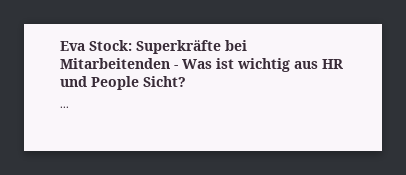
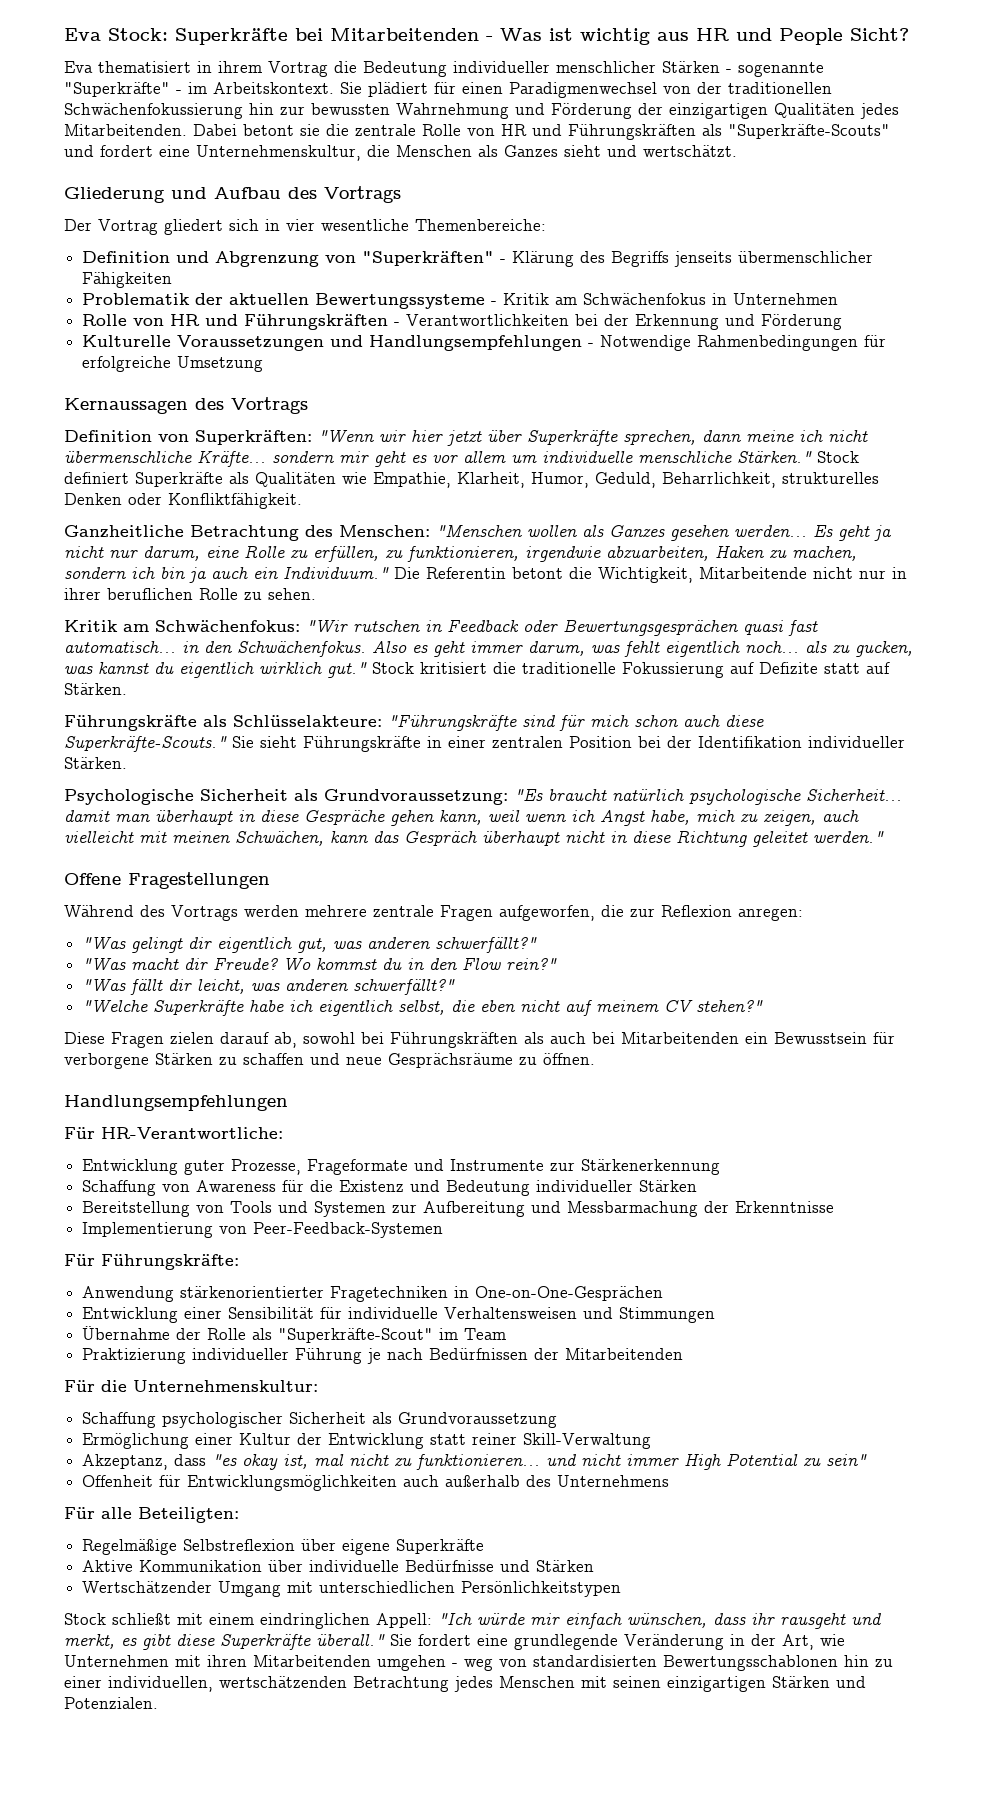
- ...
+ Eva thematisiert in ihrem Vortrag die Bedeutung individueller menschlicher Stärken - sogenannte "Superkräfte" - im Arbeitskontext. Sie plädiert für einen Paradigmenwechsel von der traditionellen Schwächenfokussierung hin zur bewussten Wahrnehmung und Förderung der einzigartigen Qualitäten jedes Mitarbeitenden. Dabei betont sie die zentrale Rolle von HR und Führungskräften als "Superkräfte-Scouts" und fordert eine Unternehmenskultur, die Menschen als Ganzes sieht und wertschätzt.
+ Gliederung und Aufbau des Vortrags
+ Der Vortrag gliedert sich in vier wesentliche Themenbereiche:
+ Definition und Abgrenzung von "Superkräften" - Klärung des Begriffs jenseits übermenschlicher Fähigkeiten
+ Problematik der aktuellen Bewertungssysteme - Kritik am Schwächenfokus in Unternehmen
+ Rolle von HR und Führungskräften - Verantwortlichkeiten bei der Erkennung und Förderung
+ Kulturelle Voraussetzungen und Handlungsempfehlungen - Notwendige Rahmenbedingungen für erfolgreiche Umsetzung
+ Kernaussagen des Vortrags
+ Definition von Superkräften: "Wenn wir hier jetzt über Superkräfte sprechen, dann meine ich nicht übermenschliche Kräfte... sondern mir geht es vor allem um individuelle menschliche Stärken." Stock definiert Superkräfte als Qualitäten wie Empathie, Klarheit, Humor, Geduld, Beharrlichkeit, strukturelles Denken oder Konfliktfähigkeit.
+ Ganzheitliche Betrachtung des Menschen: "Menschen wollen als Ganzes gesehen werden... Es geht ja nicht nur darum, eine Rolle zu erfüllen, zu funktionieren, irgendwie abzuarbeiten, Haken zu machen, sondern ich bin ja auch ein Individuum." Die Referentin betont die Wichtigkeit, Mitarbeitende nicht nur in ihrer beruflichen Rolle zu sehen.
+ Kritik am Schwächenfokus: "Wir rutschen in Feedback oder Bewertungsgesprächen quasi fast automatisch... in den Schwächenfokus. Also es geht immer darum, was fehlt eigentlich noch... als zu gucken, was kannst du eigentlich wirklich gut." Stock kritisiert die traditionelle Fokussierung auf Defizite statt auf Stärken.
+ Führungskräfte als Schlüsselakteure: "Führungskräfte sind für mich schon auch diese Superkräfte-Scouts." Sie sieht Führungskräfte in einer zentralen Position bei der Identifikation individueller Stärken.
+ Psychologische Sicherheit als Grundvoraussetzung: "Es braucht natürlich psychologische Sicherheit... damit man überhaupt in diese Gespräche gehen kann, weil wenn ich Angst habe, mich zu zeigen, auch vielleicht mit meinen Schwächen, kann das Gespräch überhaupt nicht in diese Richtung geleitet werden."
+ Offene Fragestellungen
+ Während des Vortrags werden mehrere zentrale Fragen aufgeworfen, die zur Reflexion anregen:
+ "Was gelingt dir eigentlich gut, was anderen schwerfällt?"
+ "Was macht dir Freude? Wo kommst du in den Flow rein?"
+ "Was fällt dir leicht, was anderen schwerfällt?"
+ "Welche Superkräfte habe ich eigentlich selbst, die eben nicht auf meinem CV stehen?"
+ Diese Fragen zielen darauf ab, sowohl bei Führungskräften als auch bei Mitarbeitenden ein Bewusstsein für verborgene Stärken zu schaffen und neue Gesprächsräume zu öffnen.
+ Handlungsempfehlungen
+ Für HR-Verantwortliche:
+ Entwicklung guter Prozesse, Frageformate und Instrumente zur Stärkenerkennung
+ Schaffung von Awareness für die Existenz und Bedeutung individueller Stärken
+ Bereitstellung von Tools und Systemen zur Aufbereitung und Messbarmachung der Erkenntnisse
+ Implementierung von Peer-Feedback-Systemen
+ Für Führungskräfte:
+ Anwendung stärkenorientierter Fragetechniken in One-on-One-Gesprächen
+ Entwicklung einer Sensibilität für individuelle Verhaltensweisen und Stimmungen
+ Übernahme der Rolle als "Superkräfte-Scout" im Team
+ Praktizierung individueller Führung je nach Bedürfnissen der Mitarbeitenden
+ Für die Unternehmenskultur:
+ Schaffung psychologischer Sicherheit als Grundvoraussetzung
+ Ermöglichung einer Kultur der Entwicklung statt reiner Skill-Verwaltung
+ Akzeptanz, dass "es okay ist, mal nicht zu funktionieren... und nicht immer High Potential zu sein"
+ Offenheit für Entwicklungsmöglichkeiten auch außerhalb des Unternehmens
+ Für alle Beteiligten:
+ Regelmäßige Selbstreflexion über eigene Superkräfte
+ Aktive Kommunikation über individuelle Bedürfnisse und Stärken
+ Wertschätzender Umgang mit unterschiedlichen Persönlichkeitstypen
+ Stock schließt mit einem eindringlichen Appell: "Ich würde mir einfach wünschen, dass ihr rausgeht und merkt, es gibt diese Superkräfte überall." Sie fordert eine grundlegende Veränderung in der Art, wie Unternehmen mit ihren Mitarbeitenden umgehen - weg von standardisierten Bewertungsschablonen hin zu einer individuellen, wertschätzenden Betrachtung jedes Menschen mit seinen einzigartigen Stärken und Potenzialen.

